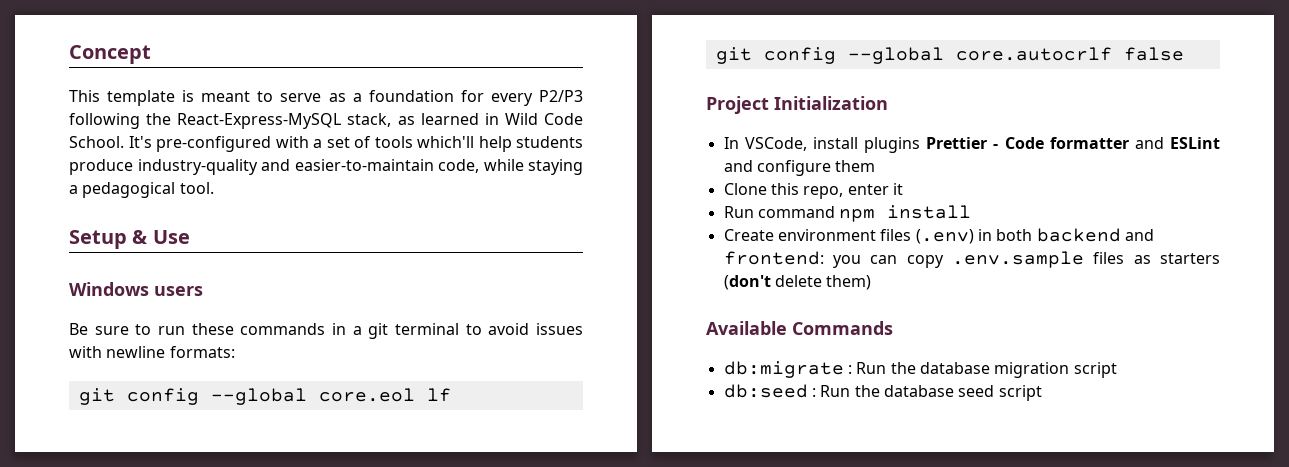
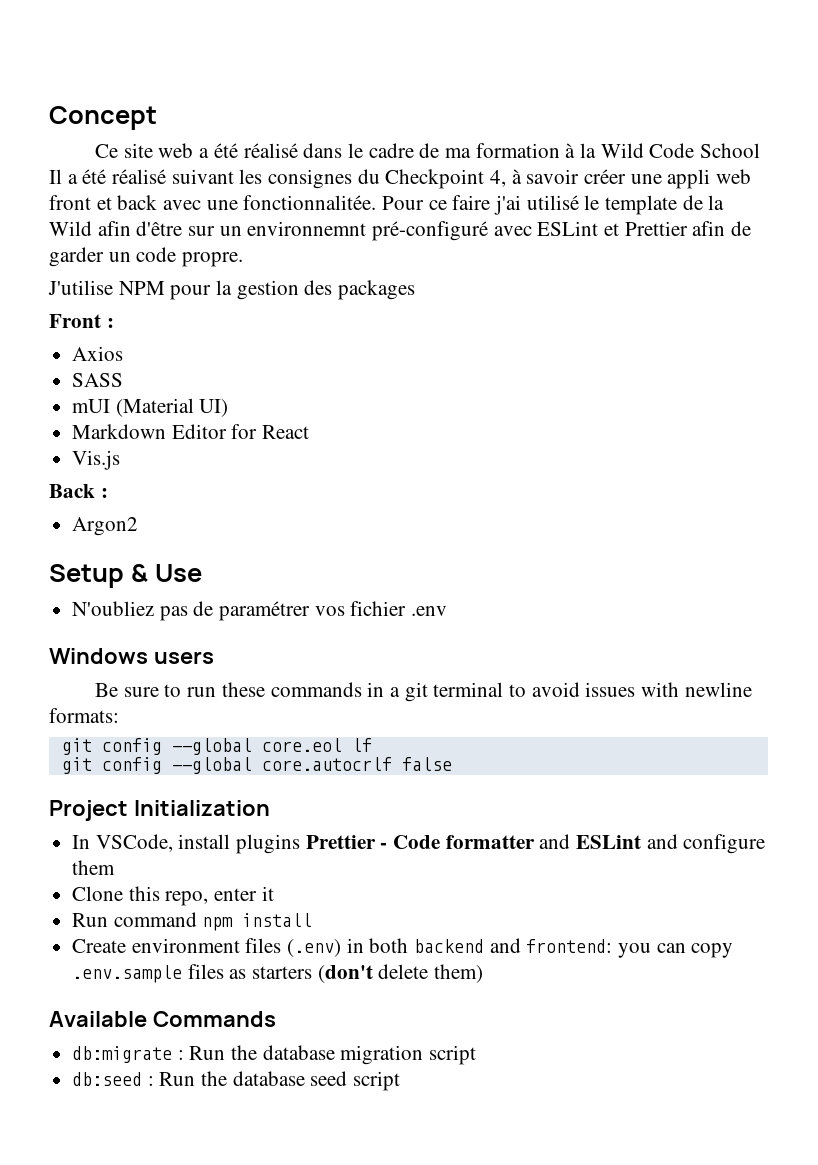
- This template is meant to serve as a foundation for every P2/P3 following the React-Express-MySQL stack, as learned in Wild Code School. It's pre-configured with a set of tools which'll help students produce industry-quality and easier-to-maintain code, while staying a pedagogical tool.
+ Ce site web a été réalisé dans le cadre de ma formation à la Wild Code School Il a été réalisé suivant les consignes du Checkpoint 4, à savoir créer une appli web front et back avec une fonctionnalitée. Pour ce faire j'ai utilisé le template de la Wild afin d'être sur un environnemnt pré-configuré avec ESLint et Prettier afin de garder un code propre.
+ J'utilise NPM pour la gestion des packages
+ Front :
+ Axios
+ SASS
+ mUI (Material UI)
+ Markdown Editor for React
+ Vis.js
+ Back :
+ Argon2
  Setup & Use
+ N'oubliez pas de paramétrer vos fichier .env

